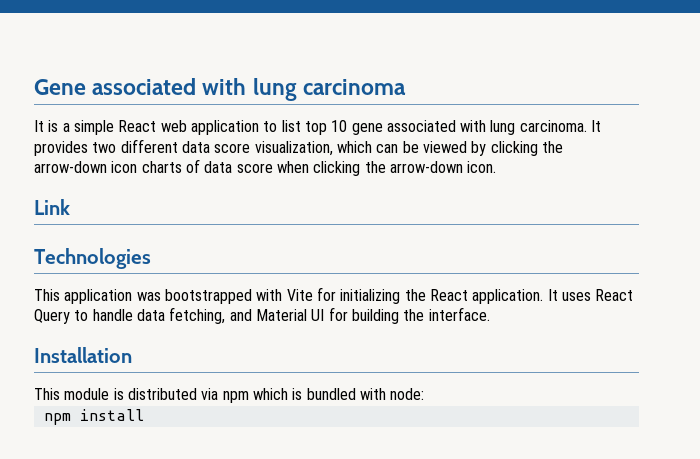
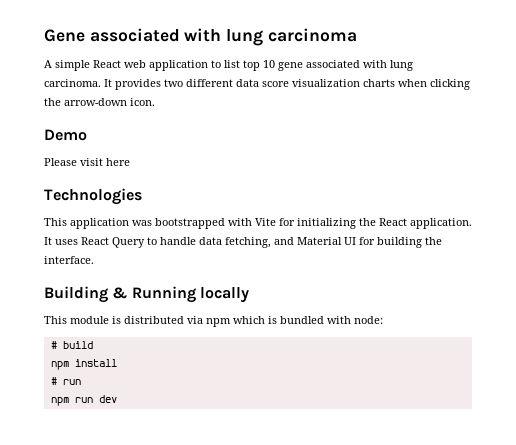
- It is a simple React web application to list top 10 gene associated with lung carcinoma.
+ A simple React web application to list top 10 gene associated with lung carcinoma.
- It provides two different data score visualization, which can be viewed by clicking the arrow-down icon charts of data score when clicking the arrow-down icon.
+ It provides two different data score visualization charts when clicking the arrow-down icon.
- Link
+ Demo
+ Please visit here
- Installation
+ Building & Running locally
+ # build
+ # run
+ npm run dev

